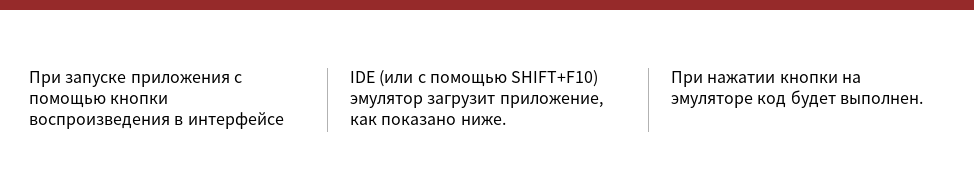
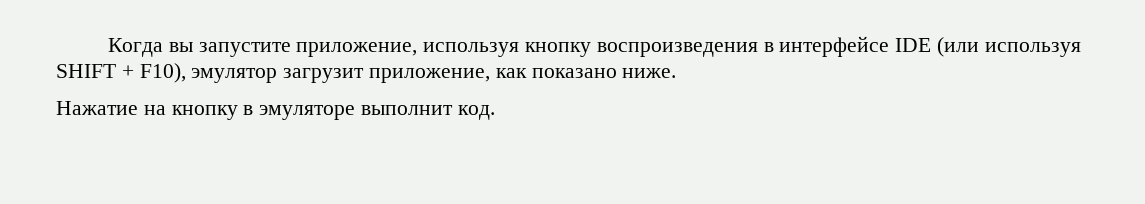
- При запуске приложения с помощью кнопки воспроизведения в интерфейсе IDE (или с помощью SHIFT+F10) эмулятор загрузит приложение, как показано ниже.
+ Когда вы запустите приложение, используя кнопку воспроизведения в интерфейсе IDE (или используя SHIFT + F10), эмулятор загрузит приложение, как показано ниже.
- При нажатии кнопки на эмуляторе код будет выполнен.
+ Нажатие на кнопку в эмуляторе выполнит код.

